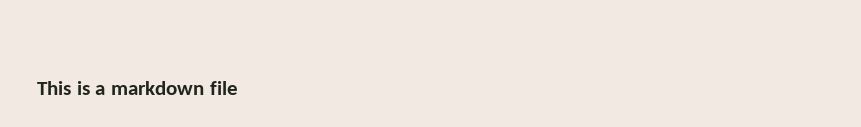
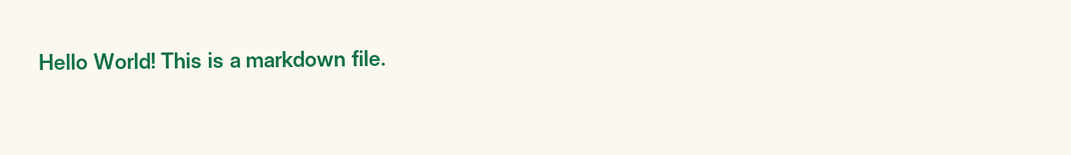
+ Hello World!
- This is a markdown file
+ This is a markdown file.

